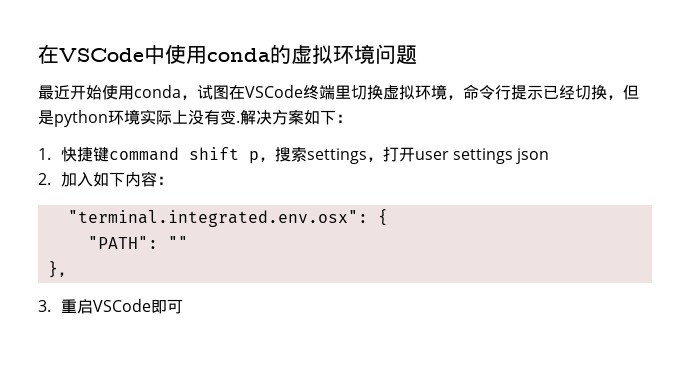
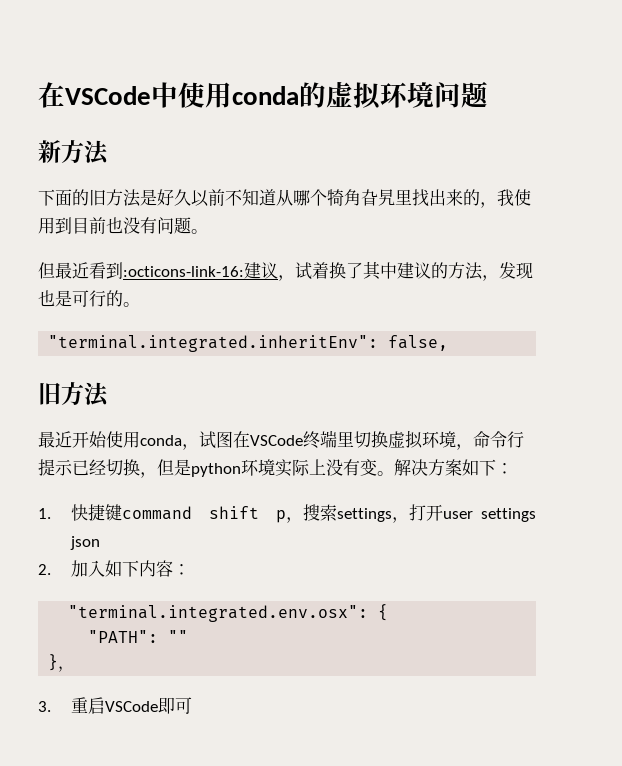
+ 新方法
+ 下面的旧方法是好久以前不知道从哪个犄角旮旯里找出来的，我使用到目前也没有问题。
+ 但最近看到:octicons-link-16:建议，试着换了其中建议的方法，发现也是可行的。
+ "terminal.integrated.inheritEnv": false,
+ 旧方法
- 最近开始使用conda，试图在VSCode终端里切换虚拟环境，命令行提示已经切换，但是python环境实际上没有变.
+ 最近开始使用conda，试图在VSCode终端里切换虚拟环境，命令行提示已经切换，但是python环境实际上没有变。

